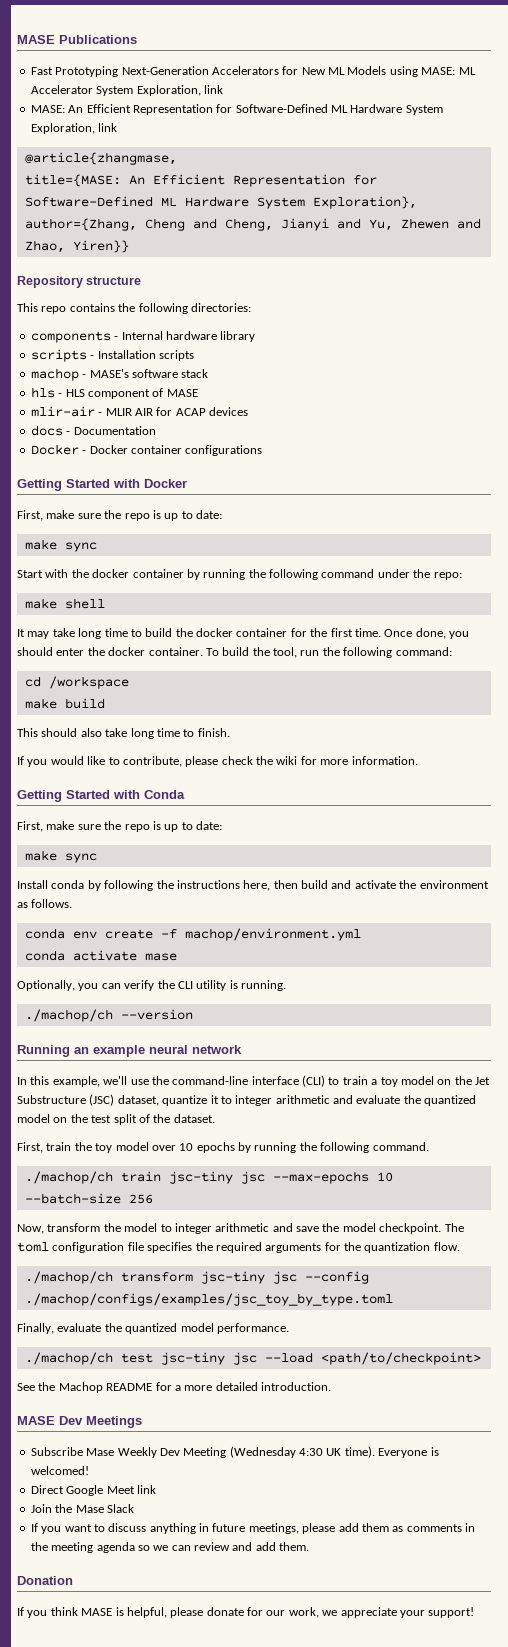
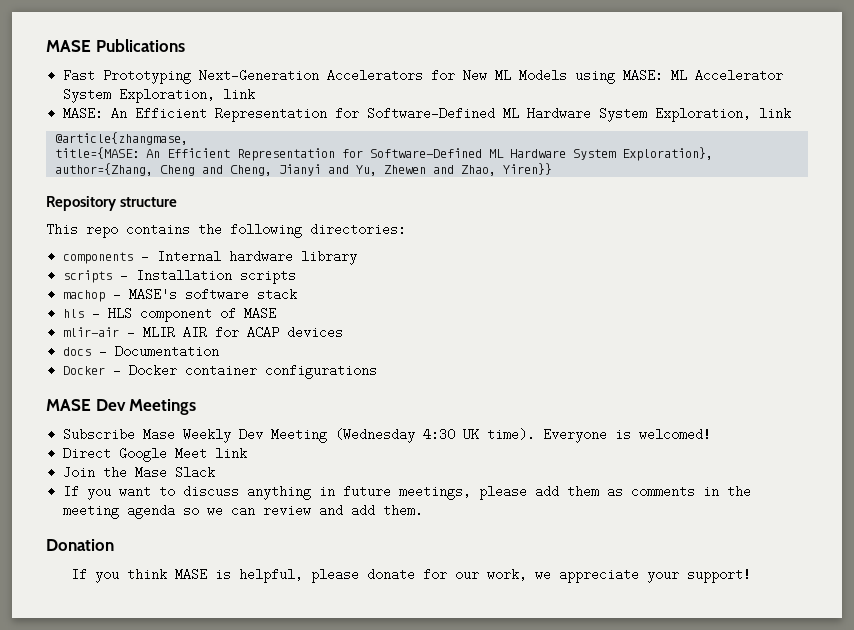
- Getting Started with Docker
- First, make sure the repo is up to date:
- make sync
- Start with the docker container by running the following command under the repo:
- make shell
- It may take long time to build the docker container for the first time. Once done, you should enter the docker container. To build the tool, run the following command:
- cd /workspace
- make build
- This should also take long time to finish.
- If you would like to contribute, please check the wiki for more information.
- Getting Started with Conda
- First, make sure the repo is up to date:
- make sync
- Install conda by following the instructions here, then build and activate the environment as follows.
- conda env create -f machop/environment.yml
- conda activate mase
- Optionally, you can verify the CLI utility is running.
- ./machop/ch --version
- Running an example neural network
- In this example, we'll use the command-line interface (CLI) to train a toy model on the Jet Substructure (JSC) dataset, quantize it to integer arithmetic and evaluate the quantized model on the test split of the dataset.
- First, train the toy model over 10 epochs by running the following command.
- ./machop/ch train jsc-tiny jsc --max-epochs 10 --batch-size 256
- Now, transform the model to integer arithmetic and save the model checkpoint. The toml configuration file specifies the required arguments for the quantization flow.
- ./machop/ch transform jsc-tiny jsc --config ./machop/configs/examples/jsc_toy_by_type.toml
- Finally, evaluate the quantized model performance.
- ./machop/ch test jsc-tiny jsc --load <path/to/checkpoint>
- See the Machop README for a more detailed introduction.

